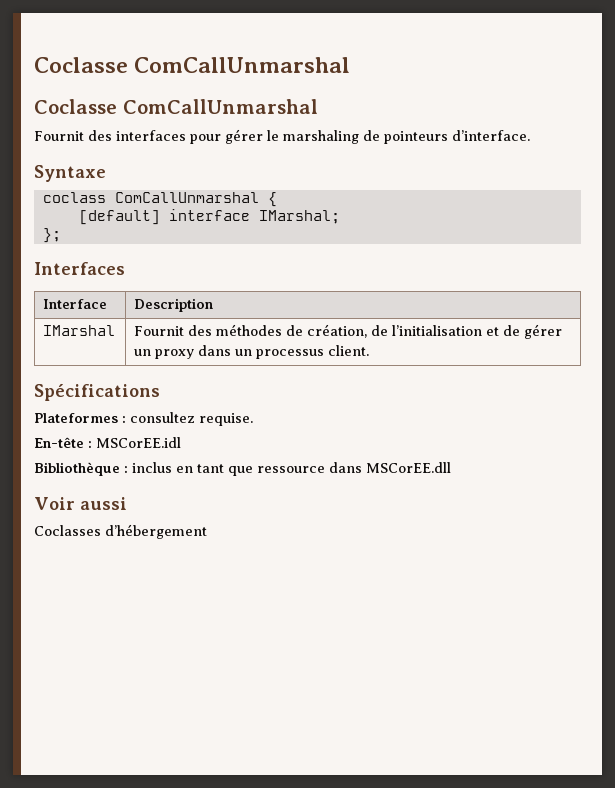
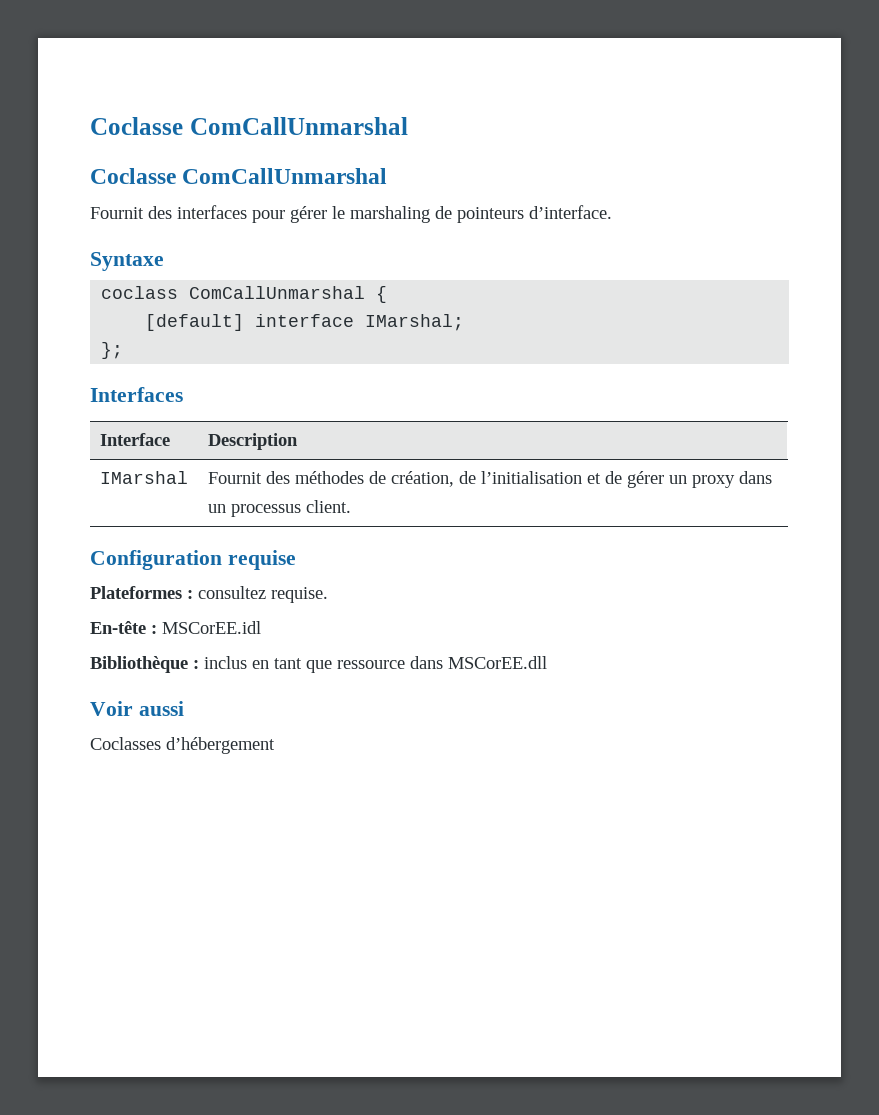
- Spécifications
+ Configuration requise

